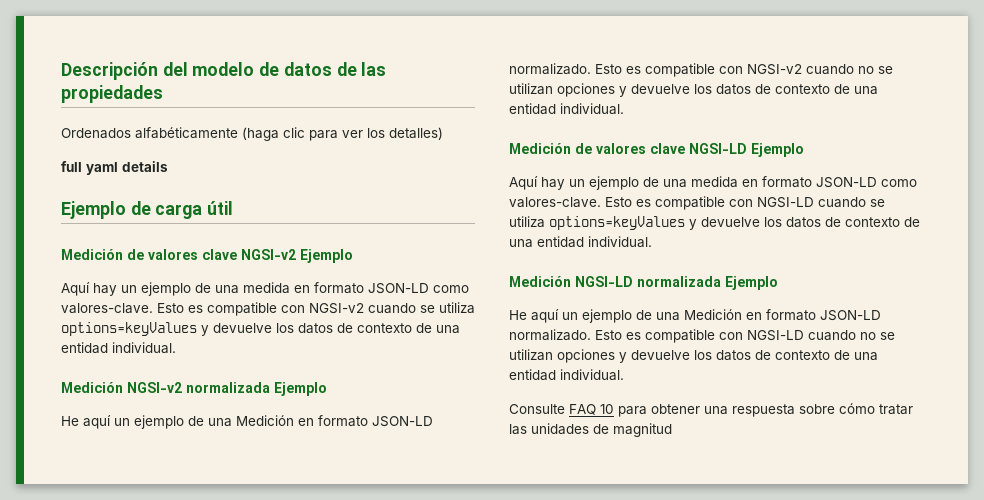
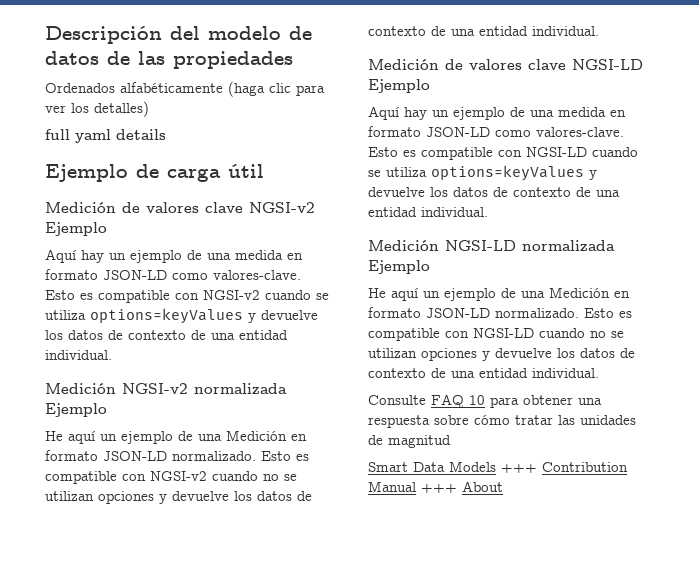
+ Smart Data Models +++ Contribution Manual +++ About

